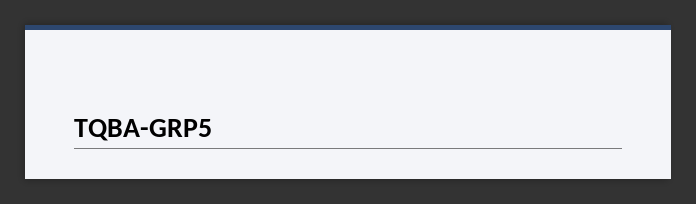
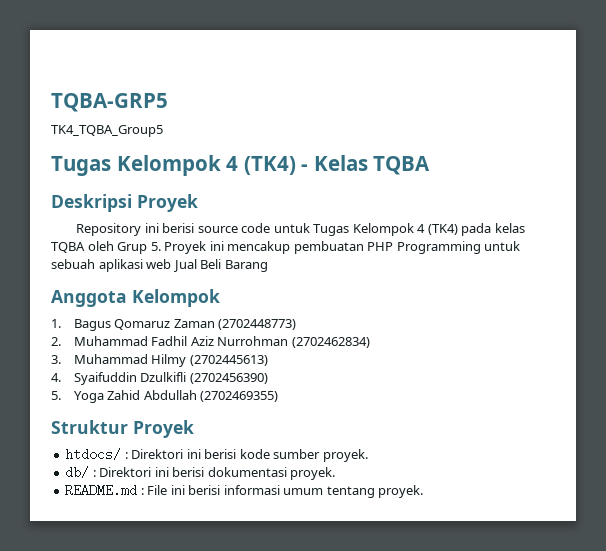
+ TK4_TQBA_Group5
+ Tugas Kelompok 4 (TK4) - Kelas TQBA
+ Deskripsi Proyek
+ Repository ini berisi source code untuk Tugas Kelompok 4 (TK4) pada kelas TQBA oleh Grup 5. Proyek ini mencakup pembuatan PHP Programming untuk sebuah aplikasi web Jual Beli Barang
+ Anggota Kelompok
+ 1. Bagus Qomaruz Zaman (2702448773)
+ 2. Muhammad Fadhil Aziz Nurrohman (2702462834)
+ 3. Muhammad Hilmy (2702445613)
+ 4. Syaifuddin Dzulkifli (2702456390)
+ 5. Yoga Zahid Abdullah (2702469355)
+ Struktur Proyek
+ htdocs/ : Direktori ini berisi kode sumber proyek.
+ db/ : Direktori ini berisi dokumentasi proyek.
+ README.md : File ini berisi informasi umum tentang proyek.

